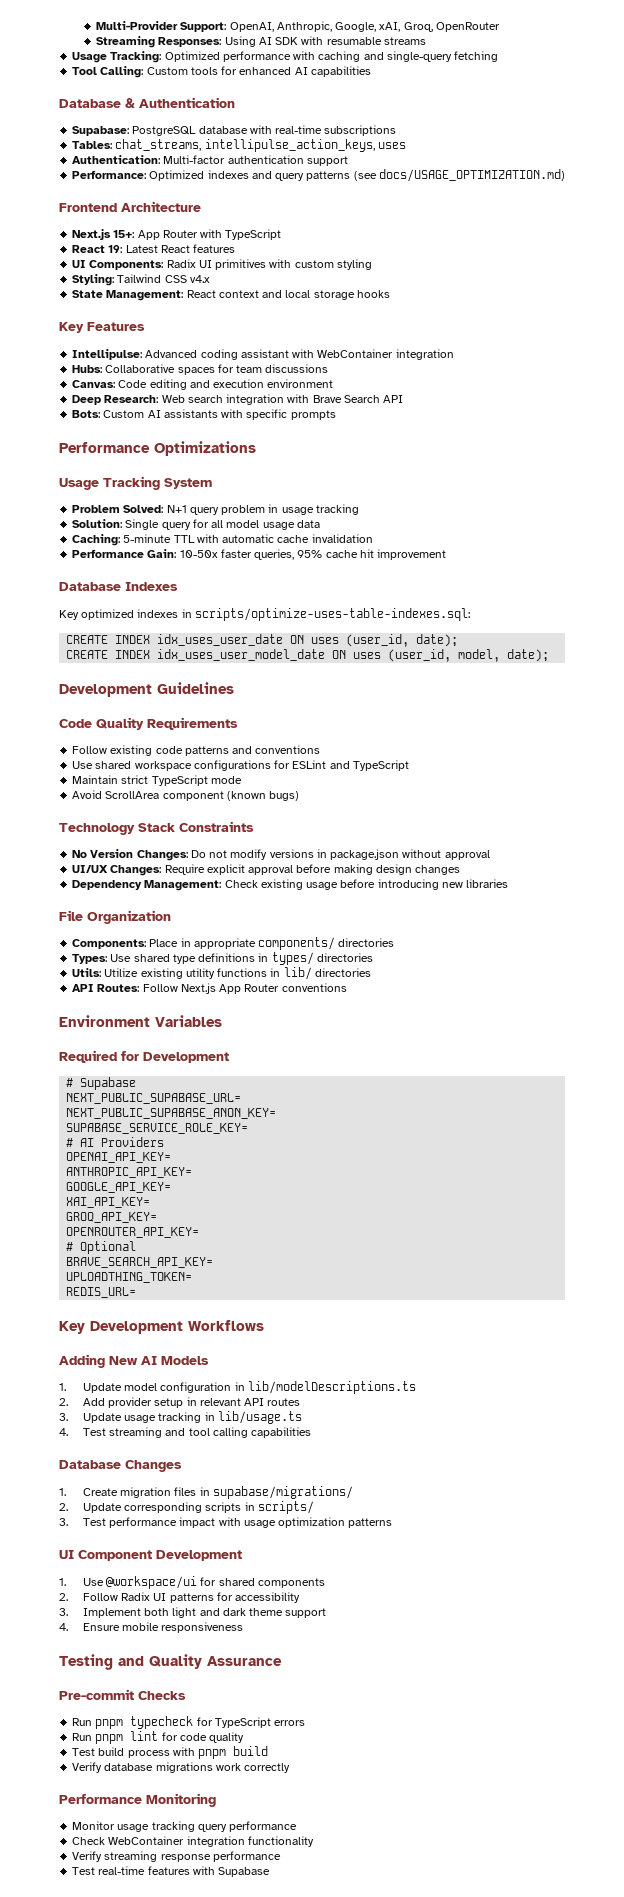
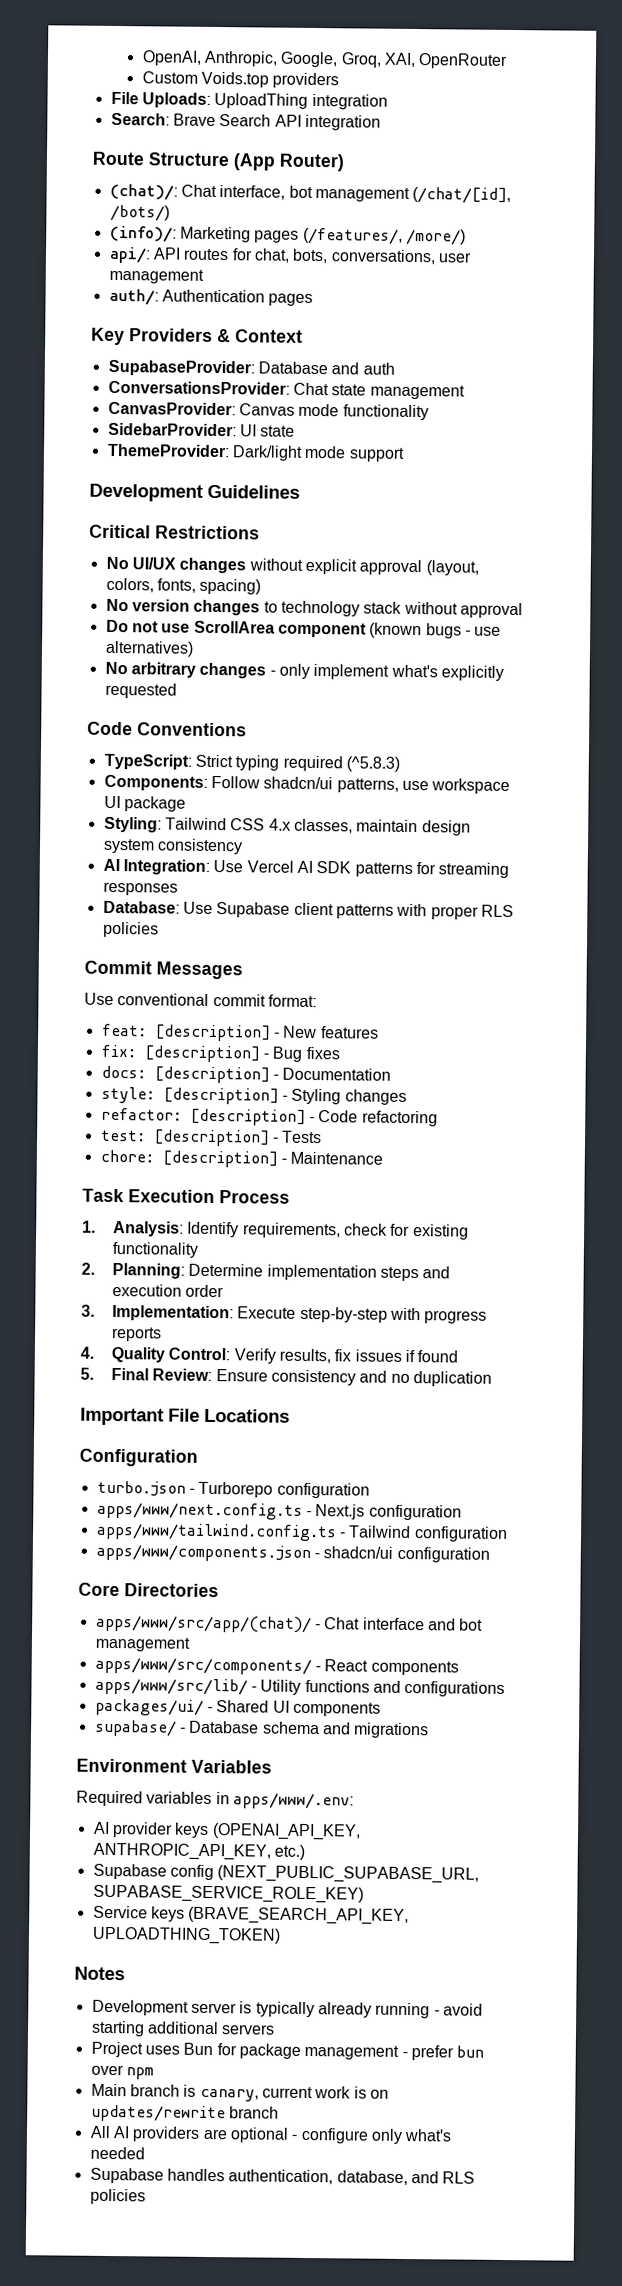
- Multi-Provider Support: OpenAI, Anthropic, Google, xAI, Groq, OpenRouter
+ OpenAI, Anthropic, Google, Groq, XAI, OpenRouter
- Streaming Responses: Using AI SDK with resumable streams
- Usage Tracking: Optimized performance with caching and single-query fetching
- Tool Calling: Custom tools for enhanced AI capabilities
- Database & Authentication
- Supabase: PostgreSQL database with real-time subscriptions
- Tables: chat_streams, intellipulse_action_keys, uses
- Authentication: Multi-factor authentication support
- Performance: Optimized indexes and query patterns (see docs/USAGE_OPTIMIZATION.md)
- Frontend Architecture
- Next.js 15+: App Router with TypeScript
- React 19: Latest React features
- UI Components: Radix UI primitives with custom styling
- Styling: Tailwind CSS v4.x
- State Management: React context and local storage hooks
- Key Features
- Intellipulse: Advanced coding assistant with WebContainer integration
- Hubs: Collaborative spaces for team discussions
- Canvas: Code editing and execution environment
- Deep Research: Web search integration with Brave Search API
- Bots: Custom AI assistants with specific prompts
- Performance Optimizations
- Usage Tracking System
- Problem Solved: N+1 query problem in usage tracking
- Solution: Single query for all model usage data
- Caching: 5-minute TTL with automatic cache invalidation
- Performance Gain: 10-50x faster queries, 95% cache hit improvement
- Database Indexes
- Key optimized indexes in scripts/optimize-uses-table-indexes.sql:
- CREATE INDEX idx_uses_user_date ON uses (user_id, date);
- CREATE INDEX idx_uses_user_model_date ON uses (user_id, model, date);
+ Custom Voids.top providers
+ File Uploads: UploadThing integration
+ Search: Brave Search API integration
+ Route Structure (App Router)
+ (chat)/: Chat interface, bot management (/chat/[id], /bots/)
+ (info)/: Marketing pages (/features/, /more/)
+ api/: API routes for chat, bots, conversations, user management
+ auth/: Authentication pages
+ Key Providers & Context
+ SupabaseProvider: Database and auth
+ ConversationsProvider: Chat state management
+ CanvasProvider: Canvas mode functionality
+ SidebarProvider: UI state
+ ThemeProvider: Dark/light mode support
  Development Guidelines
- Code Quality Requirements
- Follow existing code patterns and conventions
- Use shared workspace configurations for ESLint and TypeScript
- Maintain strict TypeScript mode
- Avoid ScrollArea component (known bugs)
- Technology Stack Constraints
- No Version Changes: Do not modify versions in package.json without approval
- UI/UX Changes: Require explicit approval before making design changes
- Dependency Management: Check existing usage before introducing new libraries
- File Organization
- Components: Place in appropriate components/ directories
- Types: Use shared type definitions in types/ directories
- Utils: Utilize existing utility functions in lib/ directories
- API Routes: Follow Next.js App Router conventions
+ Critical Restrictions
+ No UI/UX changes without explicit approval (layout, colors, fonts, spacing)
+ No version changes to technology stack without approval
+ Do not use ScrollArea component (known bugs - use alternatives)
+ No arbitrary changes - only implement what's explicitly requested
+ Code Conventions
+ TypeScript: Strict typing required (^5.8.3)
+ Components: Follow shadcn/ui patterns, use workspace UI package
+ Styling: Tailwind CSS 4.x classes, maintain design system consistency
+ AI Integration: Use Vercel AI SDK patterns for streaming responses
+ Database: Use Supabase client patterns with proper RLS policies
+ Commit Messages
+ Use conventional commit format:
+ feat: [description] - New features
+ fix: [description] - Bug fixes
+ docs: [description] - Documentation
+ style: [description] - Styling changes
+ refactor: [description] - Code refactoring
+ test: [description] - Tests
+ chore: [description] - Maintenance
+ Task Execution Process
+ 1. Analysis: Identify requirements, check for existing functionality
+ 2. Planning: Determine implementation steps and execution order
+ 3. Implementation: Execute step-by-step with progress reports
+ 4. Quality Control: Verify results, fix issues if found
+ 5. Final Review: Ensure consistency and no duplication
+ Important File Locations
+ Configuration
+ turbo.json - Turborepo configuration
+ apps/www/next.config.ts - Next.js configuration
+ apps/www/tailwind.config.ts - Tailwind configuration
+ apps/www/components.json - shadcn/ui configuration
+ Core Directories
+ apps/www/src/app/(chat)/ - Chat interface and bot management
+ apps/www/src/components/ - React components
+ apps/www/src/lib/ - Utility functions and configurations
+ packages/ui/ - Shared UI components
+ supabase/ - Database schema and migrations
  Environment Variables
- Required for Development
- # Supabase
- NEXT_PUBLIC_SUPABASE_URL=
- NEXT_PUBLIC_SUPABASE_ANON_KEY=
- SUPABASE_SERVICE_ROLE_KEY=
- # AI Providers
- OPENAI_API_KEY=
- ANTHROPIC_API_KEY=
- GOOGLE_API_KEY=
- XAI_API_KEY=
- GROQ_API_KEY=
- OPENROUTER_API_KEY=
- # Optional
- BRAVE_SEARCH_API_KEY=
- UPLOADTHING_TOKEN=
- REDIS_URL=
- Key Development Workflows
- Adding New AI Models
- 1. Update model configuration in lib/modelDescriptions.ts
- 2. Add provider setup in relevant API routes
- 3. Update usage tracking in lib/usage.ts
- 4. Test streaming and tool calling capabilities
- Database Changes
- 1. Create migration files in supabase/migrations/
- 2. Update corresponding scripts in scripts/
- 3. Test performance impact with usage optimization patterns
- UI Component Development
- 1. Use @workspace/ui for shared components
- 2. Follow Radix UI patterns for accessibility
- 3. Implement both light and dark theme support
- 4. Ensure mobile responsiveness
- Testing and Quality Assurance
- Pre-commit Checks
- Run pnpm typecheck for TypeScript errors
- Run pnpm lint for code quality
- Test build process with pnpm build
- Verify database migrations work correctly
- Performance Monitoring
- Monitor usage tracking query performance
- Check WebContainer integration functionality
- Verify streaming response performance
- Test real-time features with Supabase
+ Required variables in apps/www/.env:
+ AI provider keys (OPENAI_API_KEY, ANTHROPIC_API_KEY, etc.)
+ Supabase config (NEXT_PUBLIC_SUPABASE_URL, SUPABASE_SERVICE_ROLE_KEY)
+ Service keys (BRAVE_SEARCH_API_KEY, UPLOADTHING_TOKEN)
+ Notes
+ Development server is typically already running - avoid starting additional servers
+ Project uses Bun for package management - prefer bun over npm
+ Main branch is canary, current work is on updates/rewrite branch
+ All AI providers are optional - configure only what's needed
+ Supabase handles authentication, database, and RLS policies

